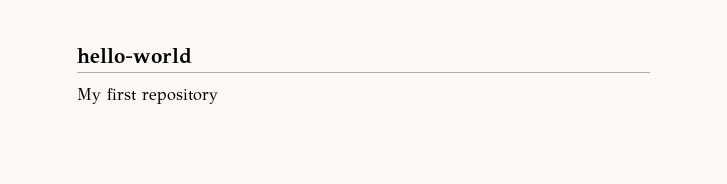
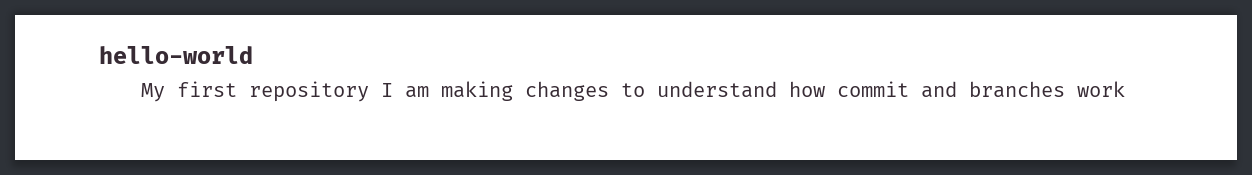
- My first repository
+ My first repository I am making changes to understand how commit and branches work

